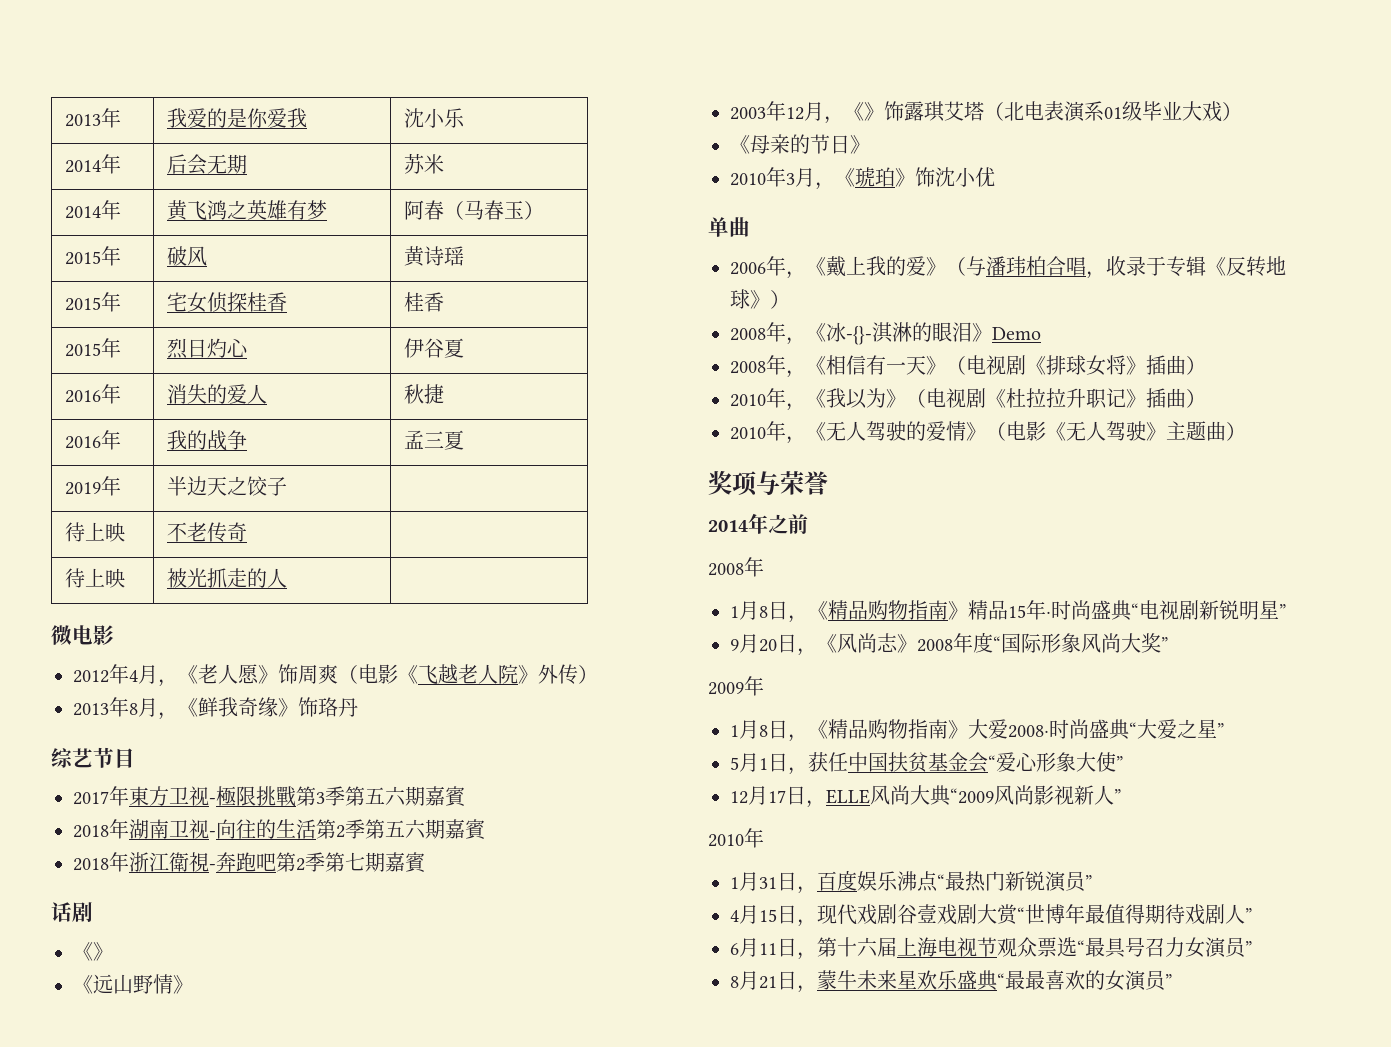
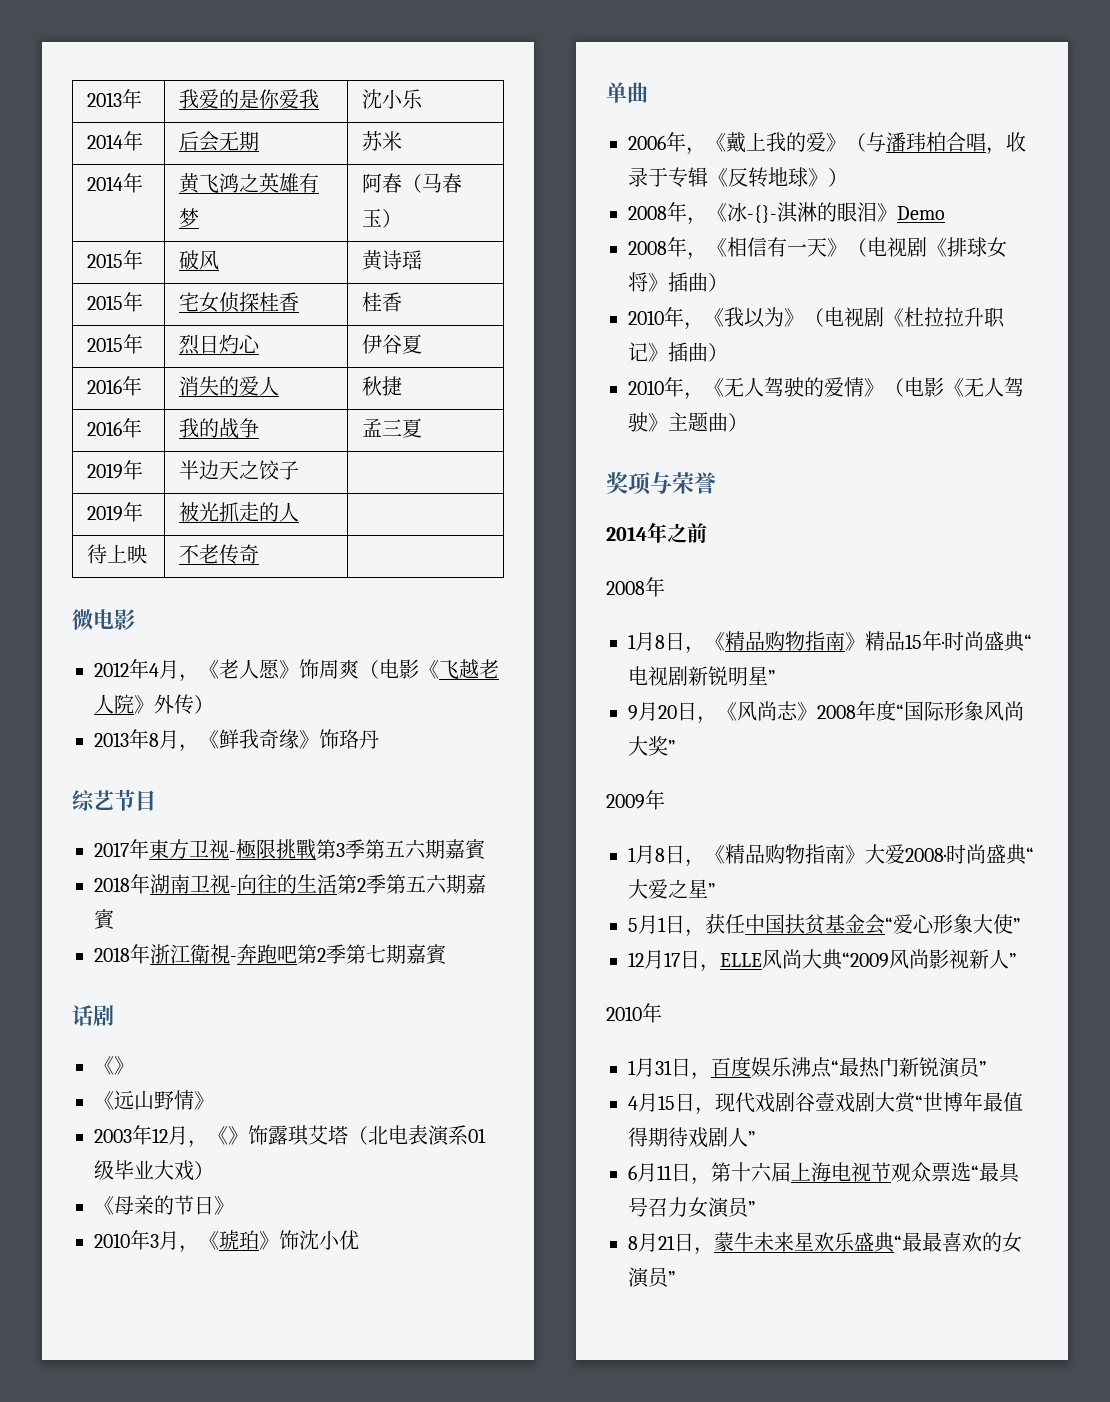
+ 2019年 | 被光抓走的人 |
- 待上映 | 被光抓走的人 |

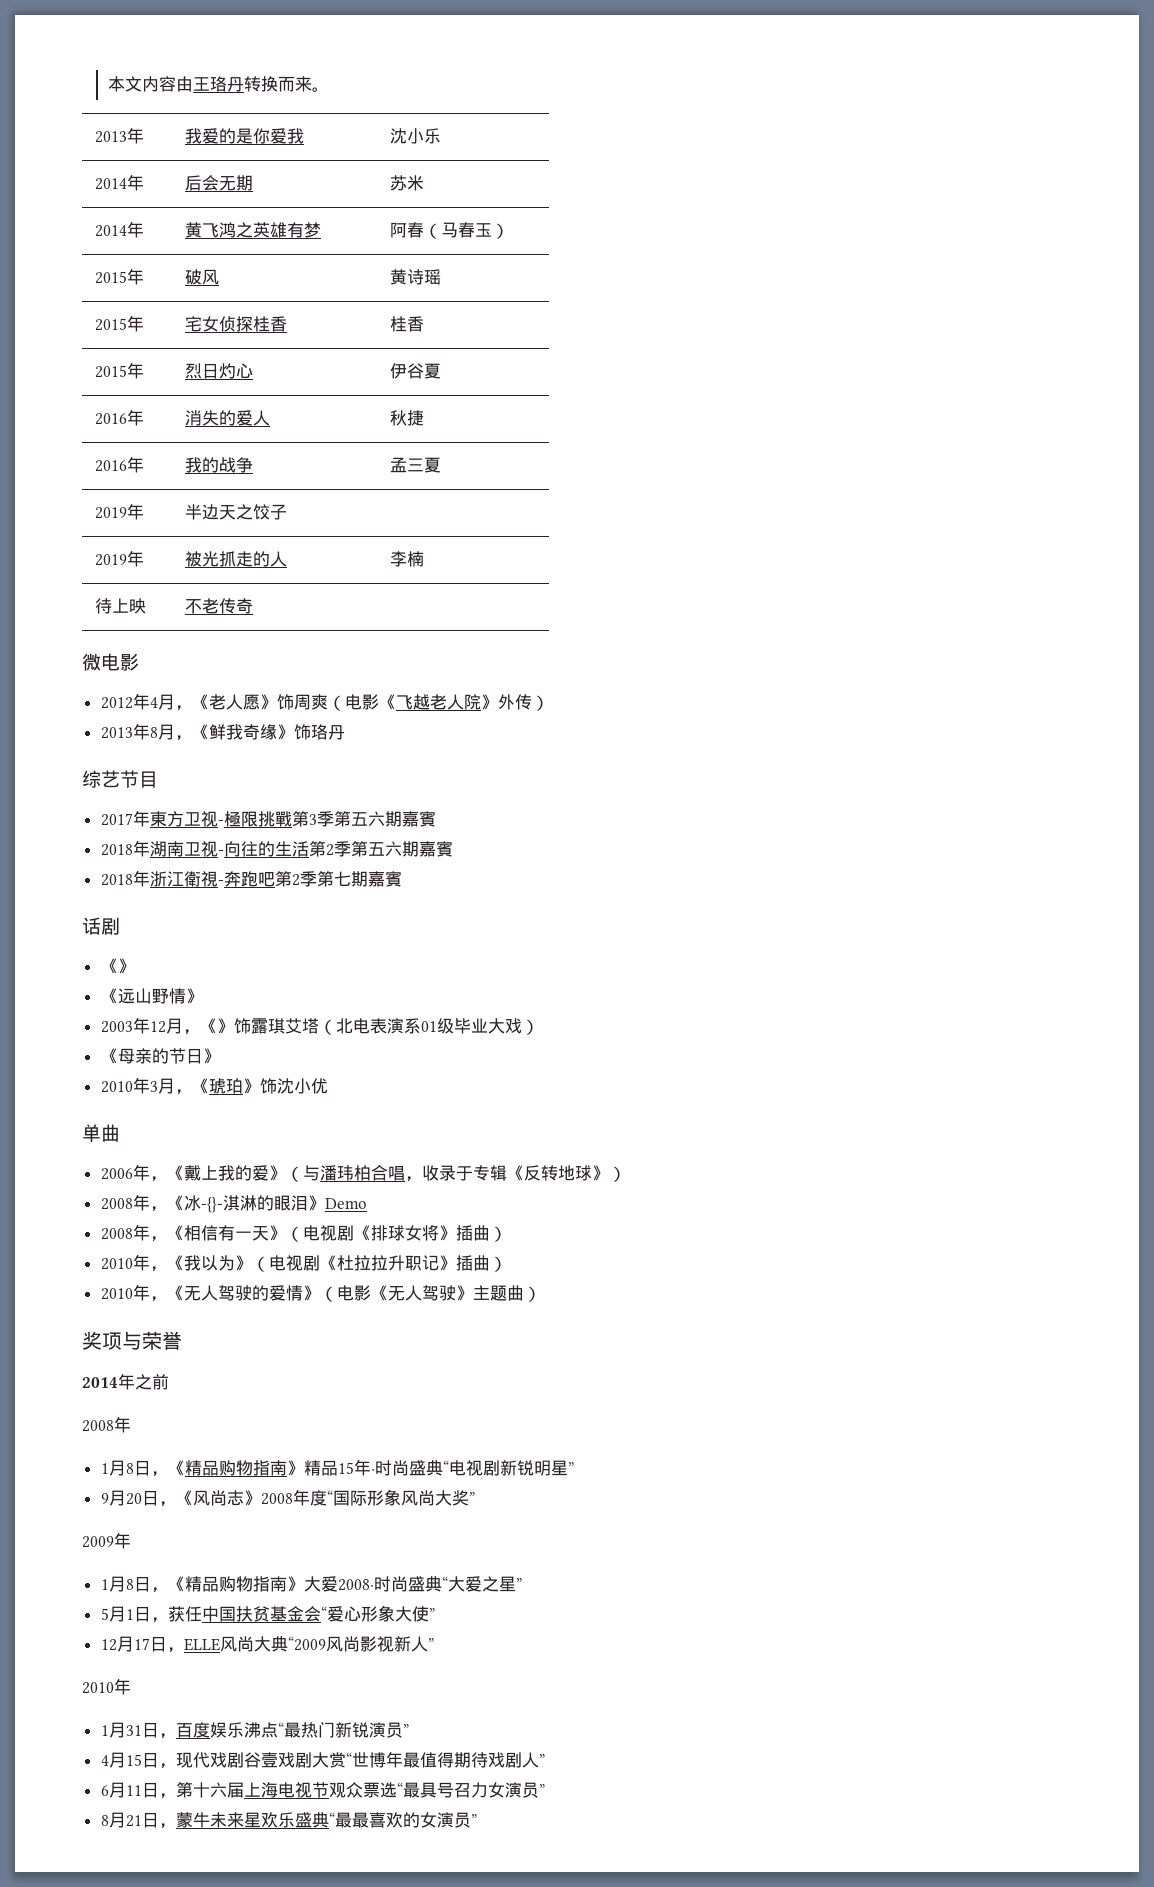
+ 本文内容由王珞丹转换而来。
- 2019年 | 被光抓走的人 |
+ 2019年 | 被光抓走的人 | 李楠

